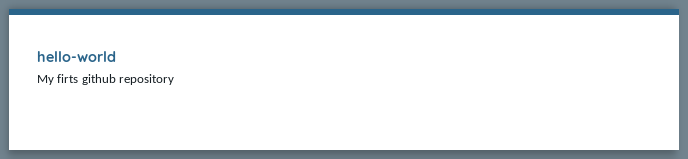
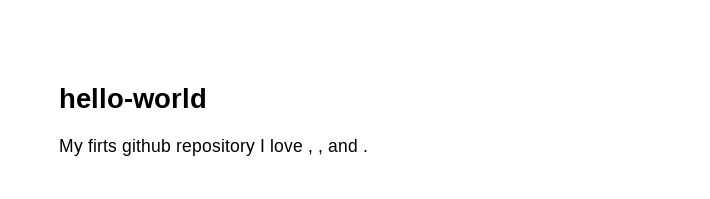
- My firts github repository
+ My firts github repository I love , , and .

